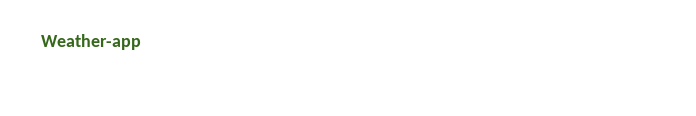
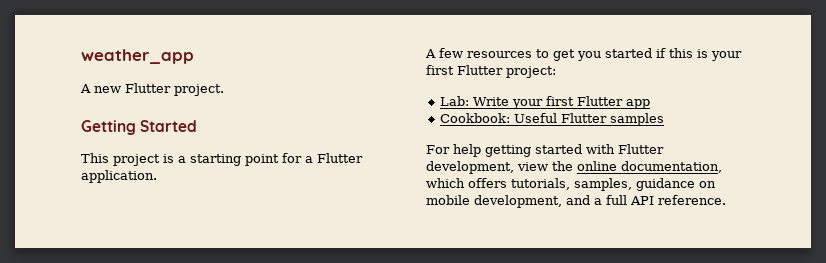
- Weather-app
+ weather_app
+ A new Flutter project.
+ Getting Started
+ This project is a starting point for a Flutter application.
+ A few resources to get you started if this is your first Flutter project:
+ Lab: Write your first Flutter app
+ Cookbook: Useful Flutter samples
+ For help getting started with Flutter development, view the online documentation, which offers tutorials, samples, guidance on mobile development, and a full API reference.

